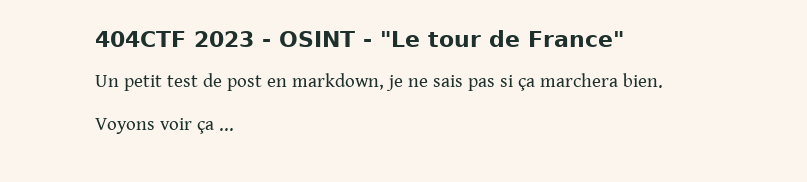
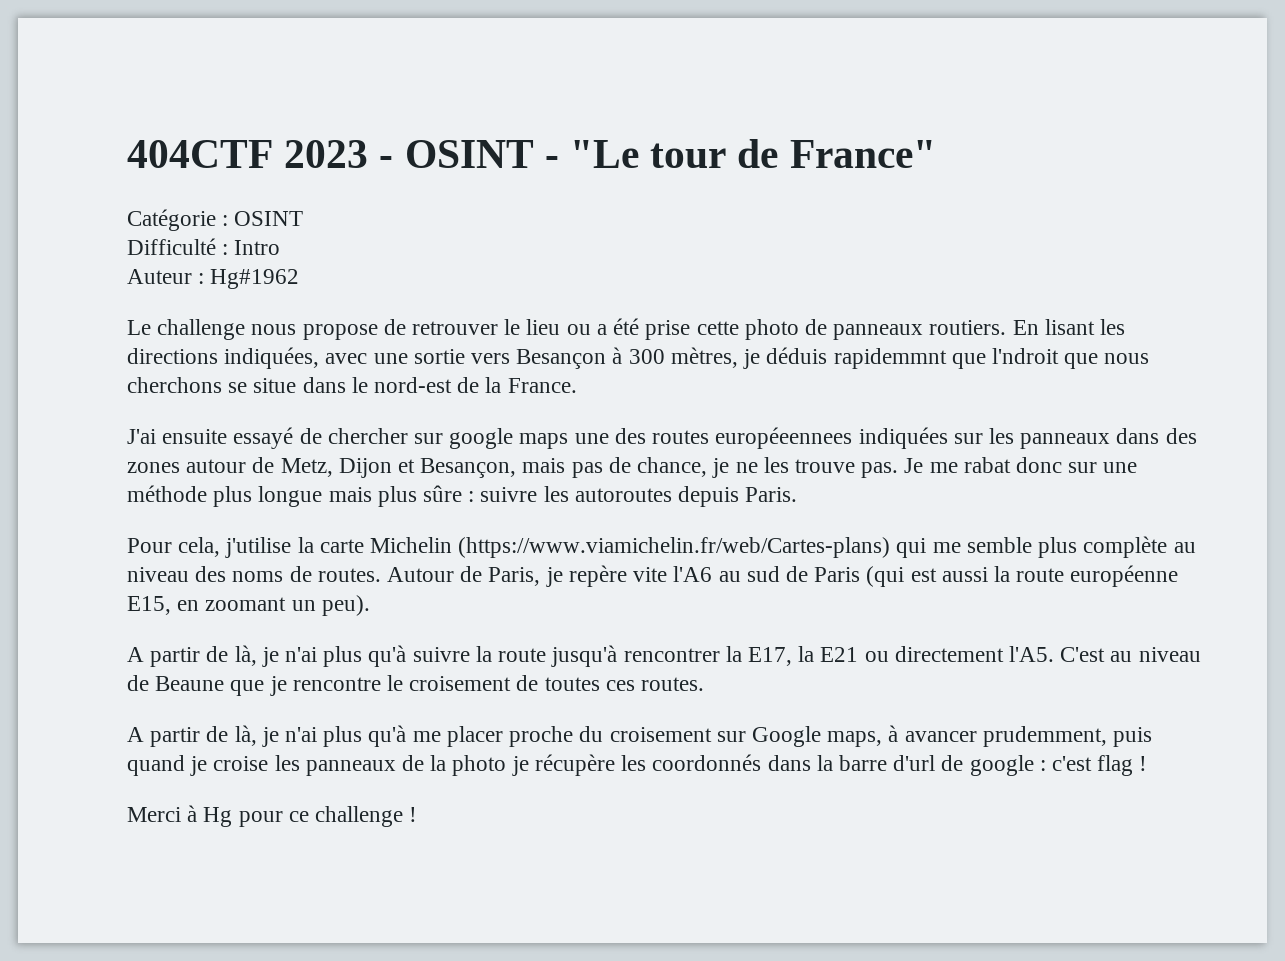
- Un petit test de post en markdown, je ne sais pas si ça marchera bien.
- Voyons voir ça ...
+ Catégorie : OSINT
+ Difficulté : Intro
+ Auteur : Hg#1962
+ Le challenge nous propose de retrouver le lieu ou a été prise cette photo de panneaux routiers. En lisant les directions indiquées, avec une sortie vers Besançon à 300 mètres, je déduis rapidemmnt que l'ndroit que nous cherchons se situe dans le nord-est de la France.
+ J'ai ensuite essayé de chercher sur google maps une des routes européeennees indiquées sur les panneaux dans des zones autour de Metz, Dijon et Besançon, mais pas de chance, je ne les trouve pas. Je me rabat donc sur une méthode plus longue mais plus sûre : suivre les autoroutes depuis Paris.
+ Pour cela, j'utilise la carte Michelin (https://www.viamichelin.fr/web/Cartes-plans) qui me semble plus complète au niveau des noms de routes. Autour de Paris, je repère vite l'A6 au sud de Paris (qui est aussi la route européenne E15, en zoomant un peu).
+ A partir de là, je n'ai plus qu'à suivre la route jusqu'à rencontrer la E17, la E21 ou directement l'A5. C'est au niveau de Beaune que je rencontre le croisement de toutes ces routes.
+ A partir de là, je n'ai plus qu'à me placer proche du croisement sur Google maps, à avancer prudemment, puis quand je croise les panneaux de la photo je récupère les coordonnés dans la barre d'url de google : c'est flag !
+ Merci à Hg pour ce challenge !

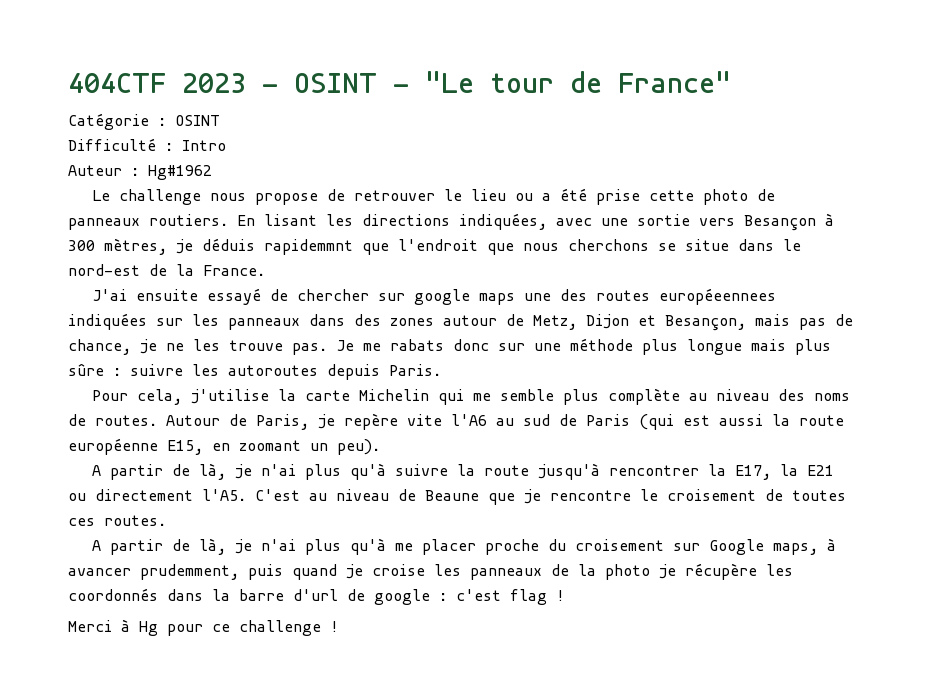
- En lisant les directions indiquées, avec une sortie vers Besançon à 300 mètres, je déduis rapidemmnt que l'ndroit que nous cherchons se situe dans le nord-est de la France.
+ En lisant les directions indiquées, avec une sortie vers Besançon à 300 mètres, je déduis rapidemmnt que l'endroit que nous cherchons se situe dans le nord-est de la France.
- Je me rabat donc sur une méthode plus longue mais plus sûre : suivre les autoroutes depuis Paris.
+ Je me rabats donc sur une méthode plus longue mais plus sûre : suivre les autoroutes depuis Paris.
- Pour cela, j'utilise la carte Michelin (https://www.viamichelin.fr/web/Cartes-plans) qui me semble plus complète au niveau des noms de routes.
+ Pour cela, j'utilise la carte Michelin qui me semble plus complète au niveau des noms de routes.

